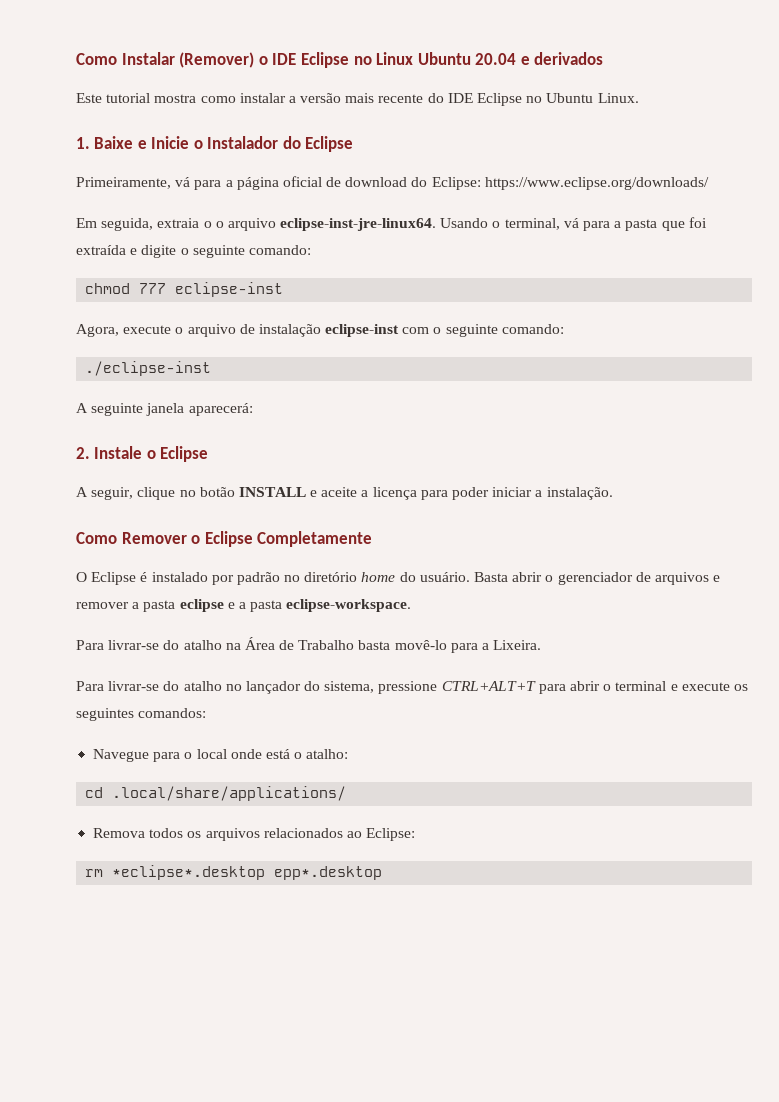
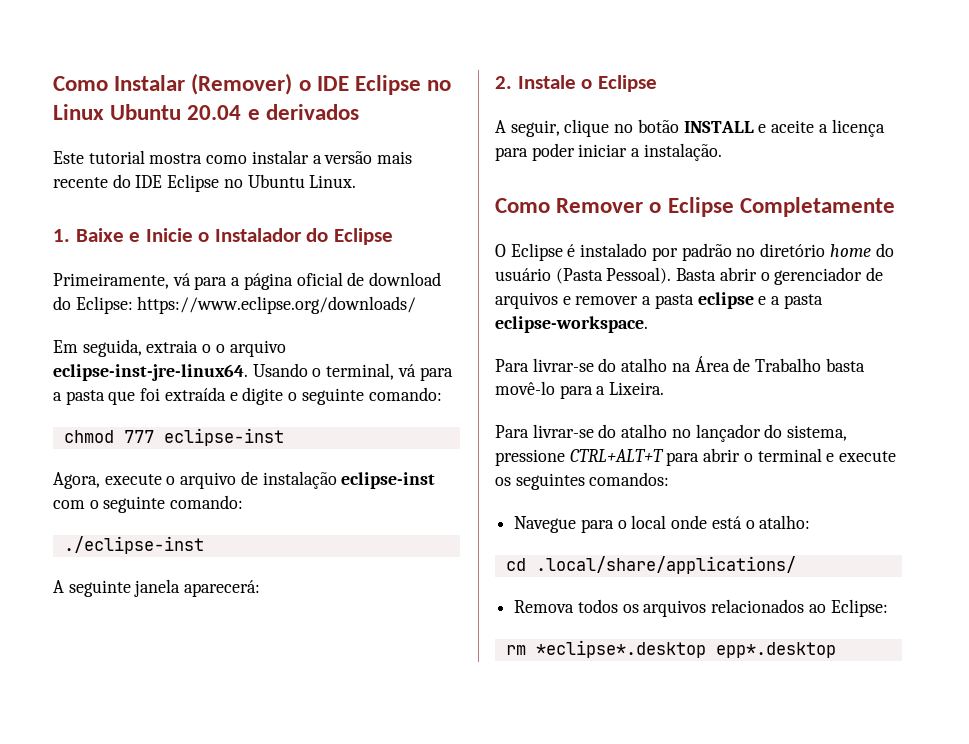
- O Eclipse é instalado por padrão no diretório home do usuário.
+ O Eclipse é instalado por padrão no diretório home do usuário (Pasta Pessoal).

